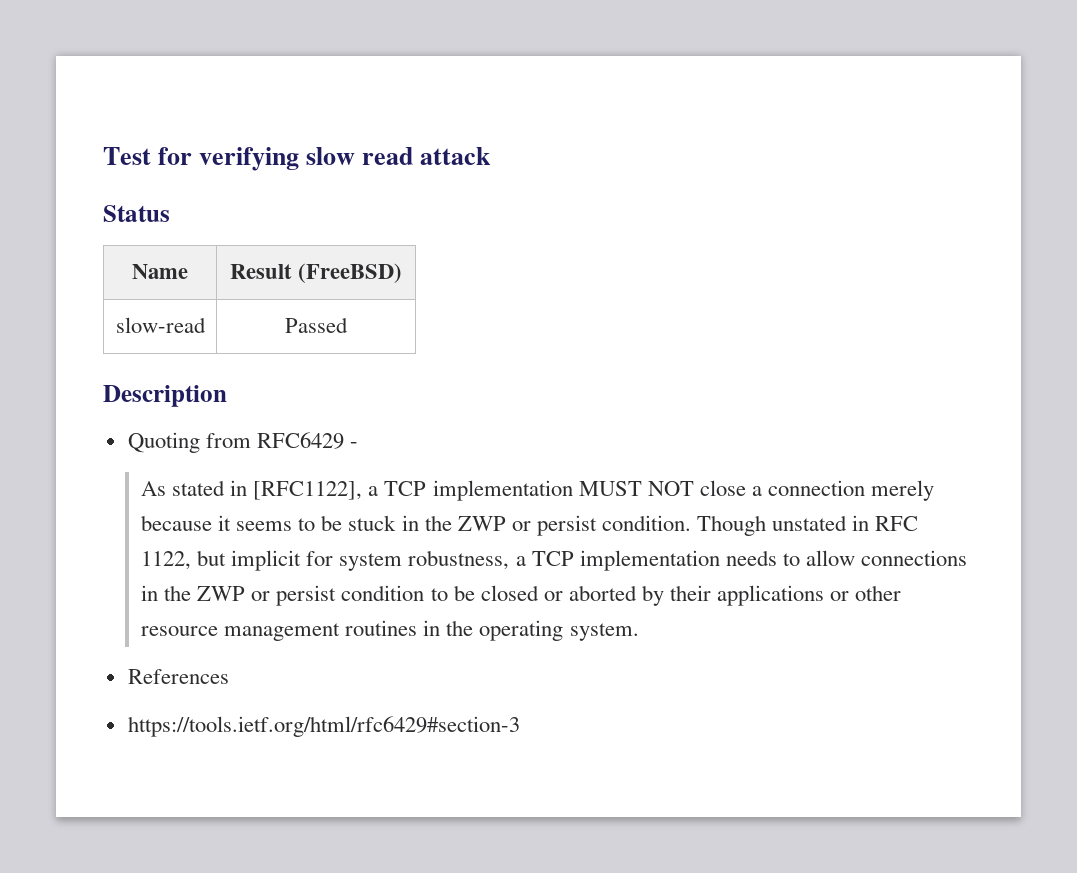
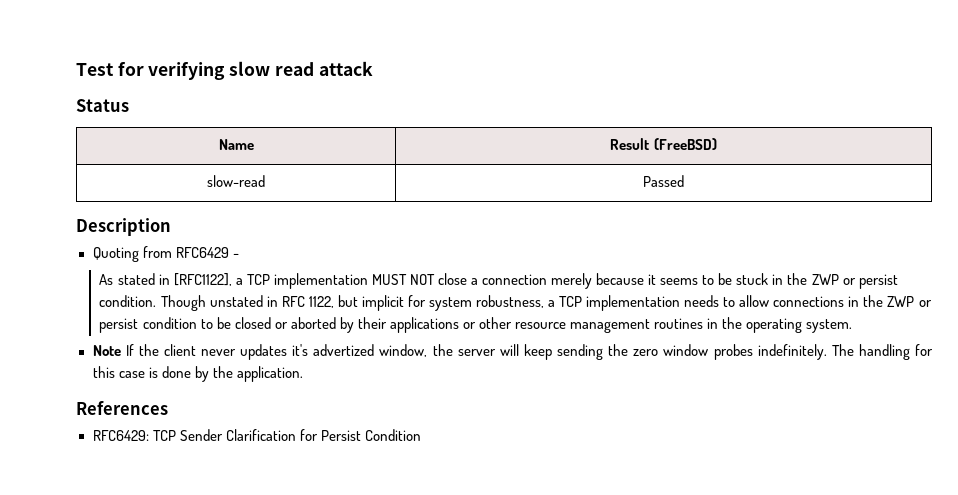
+ Note If the client never updates it's advertized window, the server will keep sending the zero window probes indefinitely. The handling for this case is done by the application.
  References
- https://tools.ietf.org/html/rfc6429#section-3
+ RFC6429: TCP Sender Clarification for Persist Condition

